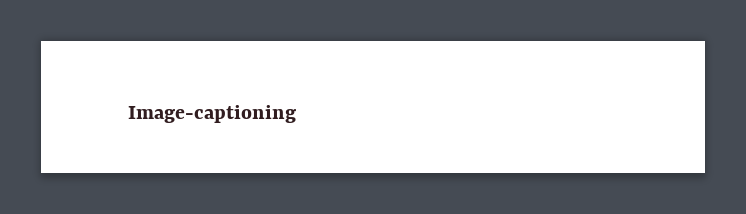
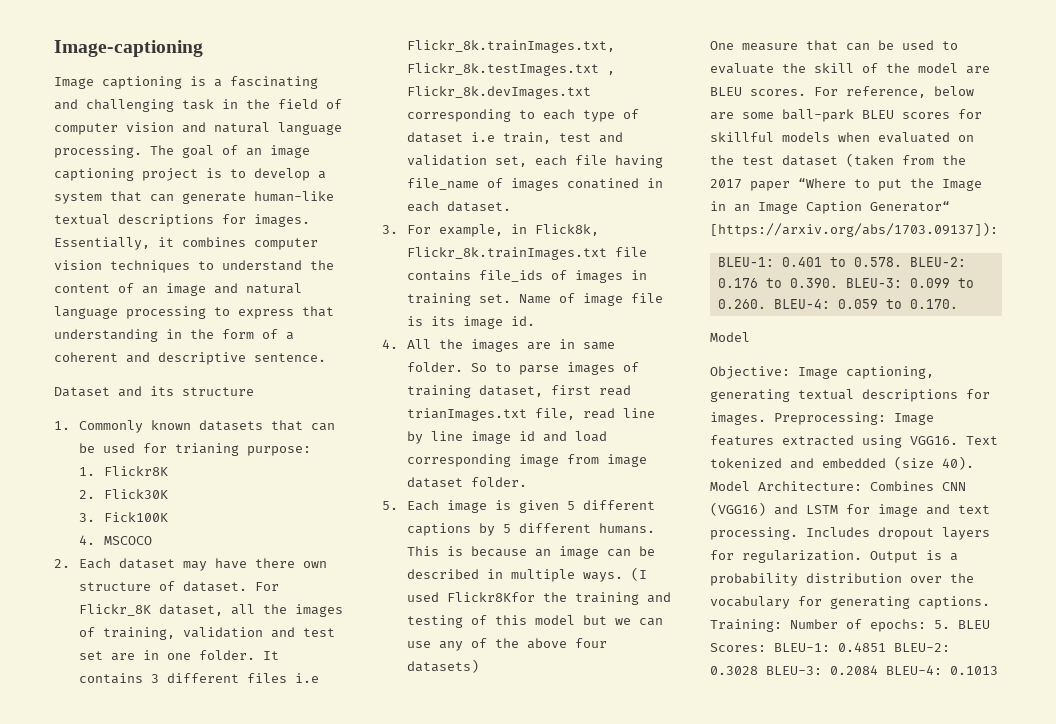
+ Image captioning is a fascinating and challenging task in the field of computer vision and natural language processing. The goal of an image captioning project is to develop a system that can generate human-like textual descriptions for images. Essentially, it combines computer vision techniques to understand the content of an image and natural language processing to express that understanding in the form of a coherent and descriptive sentence.
+ Dataset and its structure
+ 1. Commonly known datasets that can be used for trianing purpose:
+ 1. Flickr8K
+ 2. Flick30K
+ 3. Fick100K
+ 4. MSCOCO
+ 2. Each dataset may have there own structure of dataset. For Flickr_8K dataset, all the images of training, validation and test set are in one folder. It contains 3 different files i.e Flickr_8k.trainImages.txt, Flickr_8k.testImages.txt , Flickr_8k.devImages.txt corresponding to each type of dataset i.e train, test and validation set, each file having file_name of images conatined in each dataset.
+ 3. For example, in Flick8k, Flickr_8k.trainImages.txt file contains file_ids of images in training set. Name of image file is its image id.
+ 4. All the images are in same folder. So to parse images of training dataset, first read trianImages.txt file, read line by line image id and load corresponding image from image dataset folder.
+ 5. Each image is given 5 different captions by 5 different humans. This is because an image can be described in multiple ways. (I used Flickr8Kfor the training and testing of this model but we can use any of the above four datasets)
+ One measure that can be used to evaluate the skill of the model are BLEU scores. For reference, below are some ball-park BLEU scores for skillful models when evaluated on the test dataset (taken from the 2017 paper “Where to put the Image in an Image Caption Generator“ [https://arxiv.org/abs/1703.09137]):
+ BLEU-1: 0.401 to 0.578. BLEU-2: 0.176 to 0.390. BLEU-3: 0.099 to 0.260. BLEU-4: 0.059 to 0.170.
+ Model
+ Objective: Image captioning, generating textual descriptions for images. Preprocessing: Image features extracted using VGG16. Text tokenized and embedded (size 40). Model Architecture: Combines CNN (VGG16) and LSTM for image and text processing. Includes dropout layers for regularization. Output is a probability distribution over the vocabulary for generating captions. Training: Number of epochs: 5. BLEU Scores: BLEU-1: 0.4851 BLEU-2: 0.3028 BLEU-3: 0.2084 BLEU-4: 0.1013

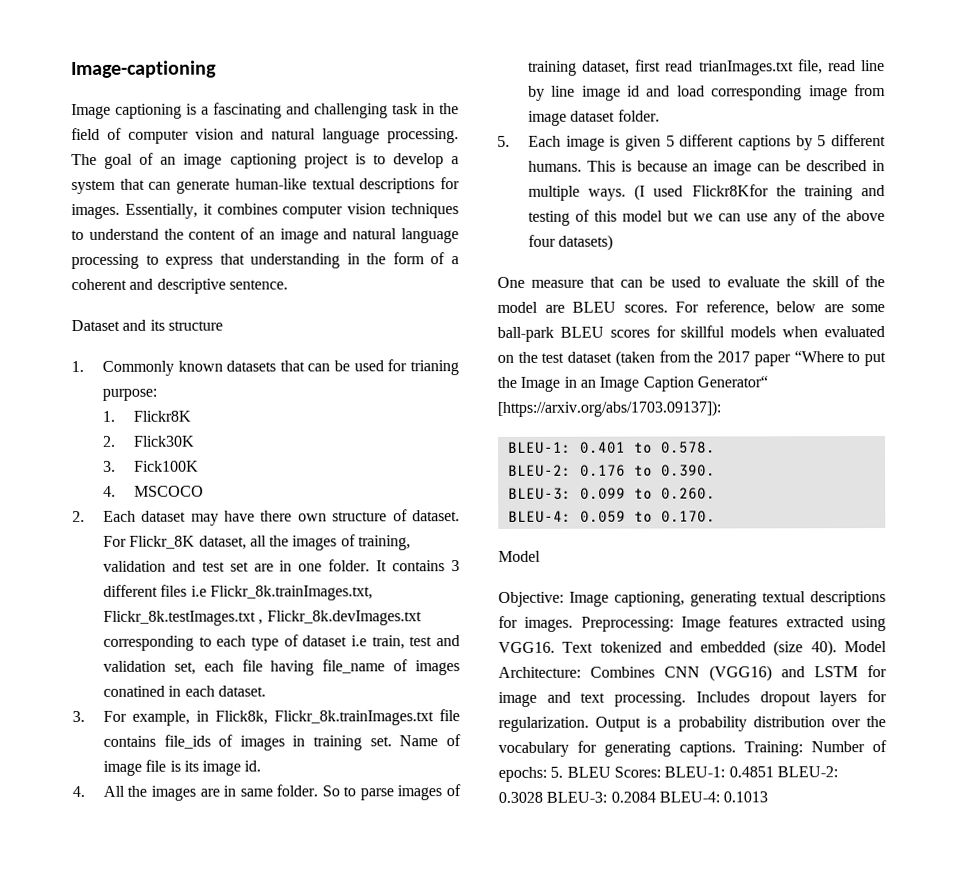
- BLEU-1: 0.401 to 0.578. BLEU-2: 0.176 to 0.390. BLEU-3: 0.099 to 0.260. BLEU-4: 0.059 to 0.170.
+ BLEU-1: 0.401 to 0.578.
+ BLEU-2: 0.176 to 0.390.
+ BLEU-3: 0.099 to 0.260.
+ BLEU-4: 0.059 to 0.170.

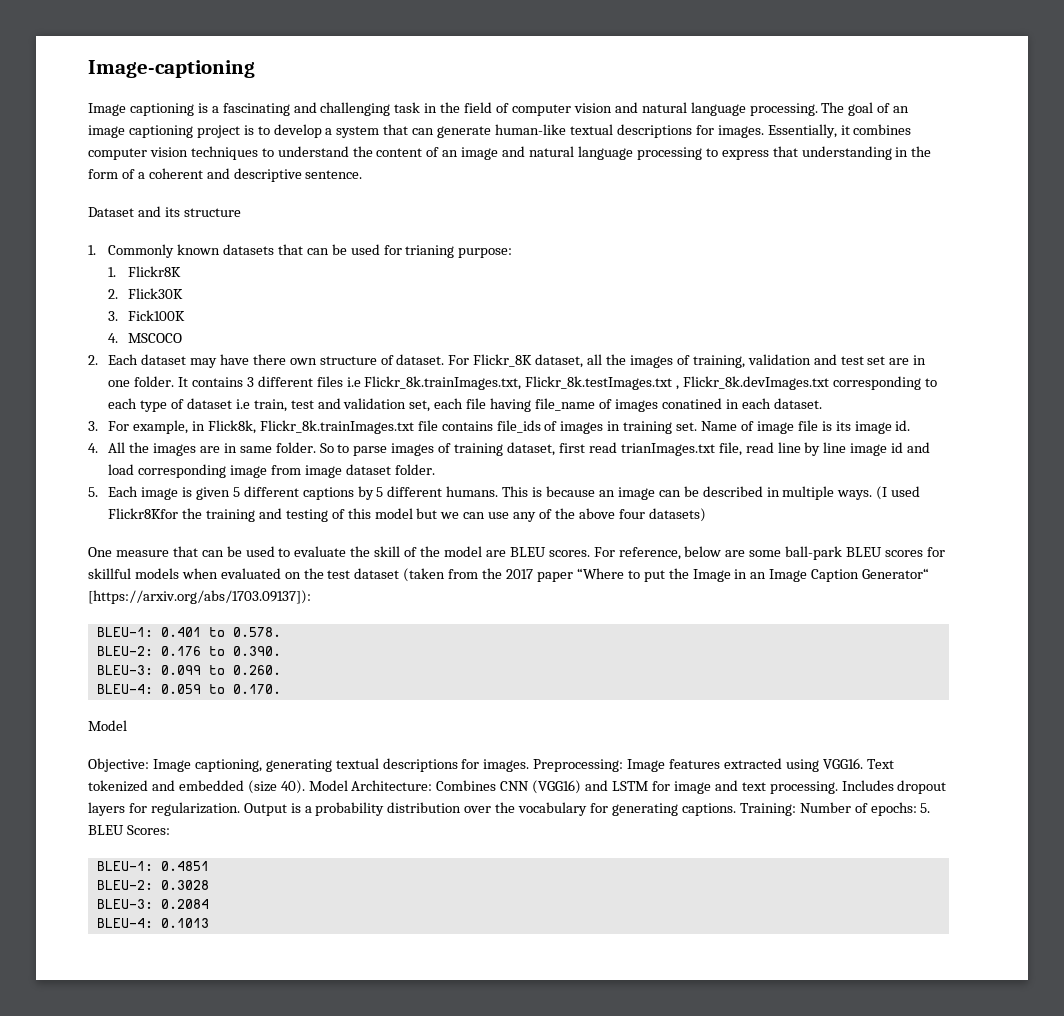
- Training: Number of epochs: 5. BLEU Scores: BLEU-1: 0.4851 BLEU-2: 0.3028 BLEU-3: 0.2084 BLEU-4: 0.1013
+ Training: Number of epochs: 5. BLEU Scores:
+ BLEU-1: 0.4851
+ BLEU-2: 0.3028
+ BLEU-3: 0.2084
+ BLEU-4: 0.1013

